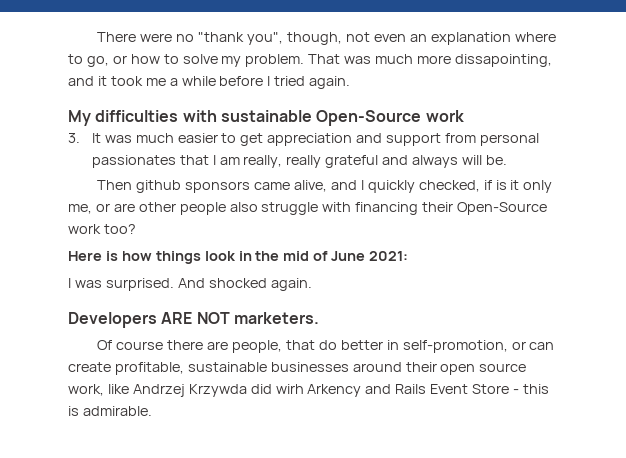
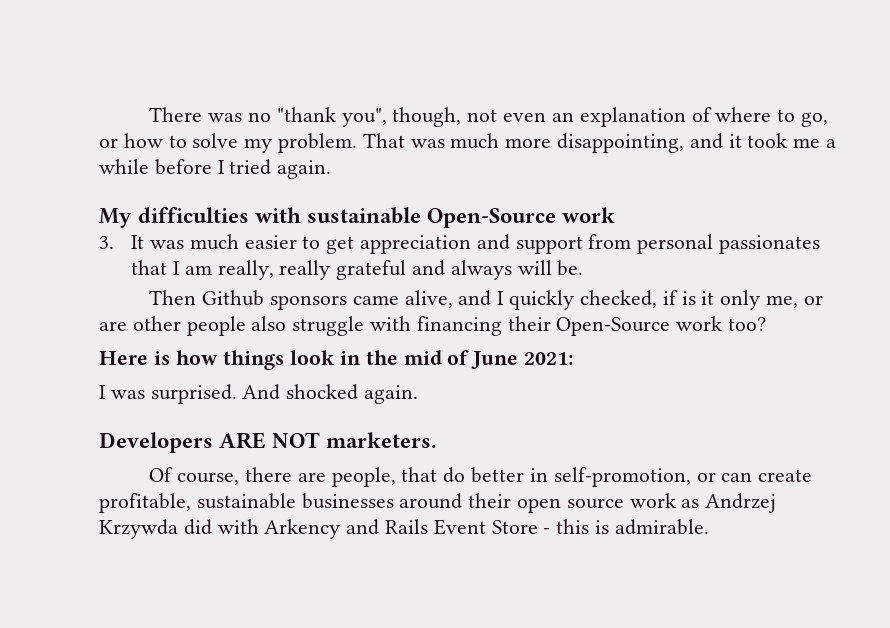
- There were no "thank you", though, not even an explanation where to go, or how to solve my problem.
+ There was no "thank you", though, not even an explanation of where to go, or how to solve my problem.
- That was much more dissapointing, and it took me a while before I tried again.
+ That was much more disappointing, and it took me a while before I tried again.
- Then github sponsors came alive, and I quickly checked, if is it only me, or are other people also struggle with financing their Open-Source work too?
+ Then Github sponsors came alive, and I quickly checked, if is it only me, or are other people also struggle with financing their Open-Source work too?
- Of course there are people, that do better in self-promotion, or can create profitable, sustainable businesses around their open source work, like Andrzej Krzywda did wirh Arkency and Rails Event Store - this is admirable.
+ Of course, there are people, that do better in self-promotion, or can create profitable, sustainable businesses around their open source work as Andrzej Krzywda did with Arkency and Rails Event Store - this is admirable.

